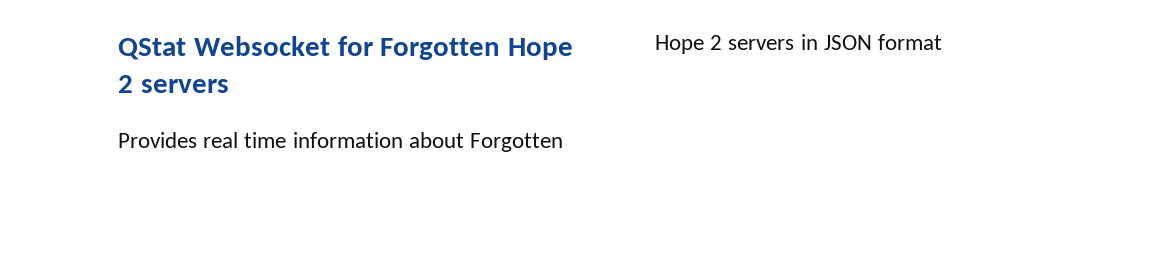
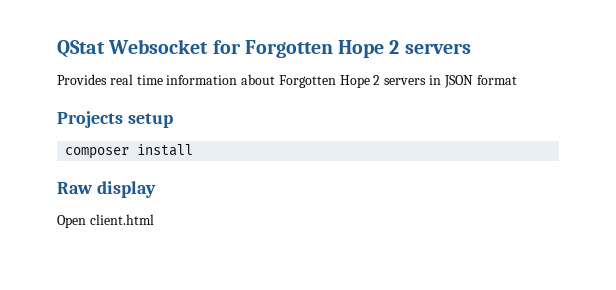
+ Projects setup
+ composer install
+ Raw display
+ Open client.html

